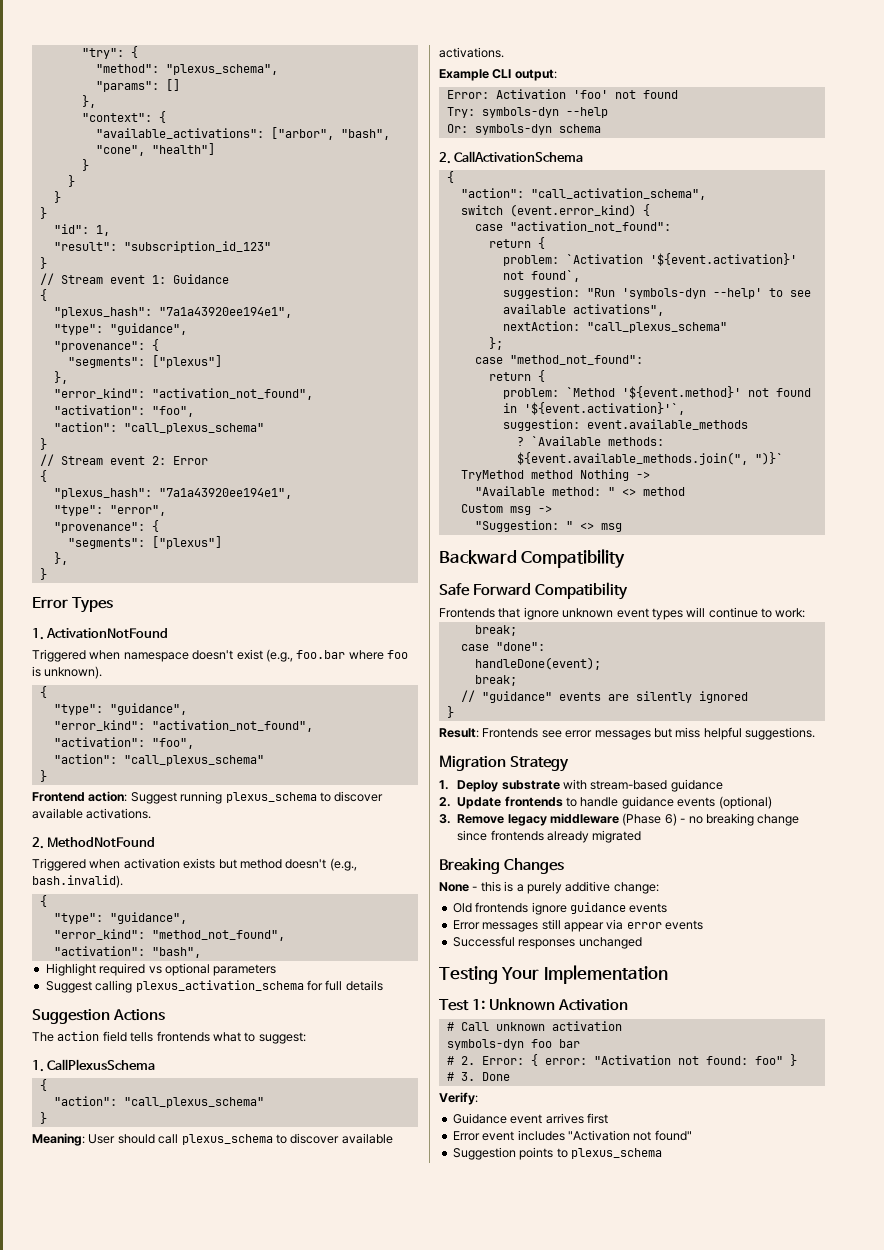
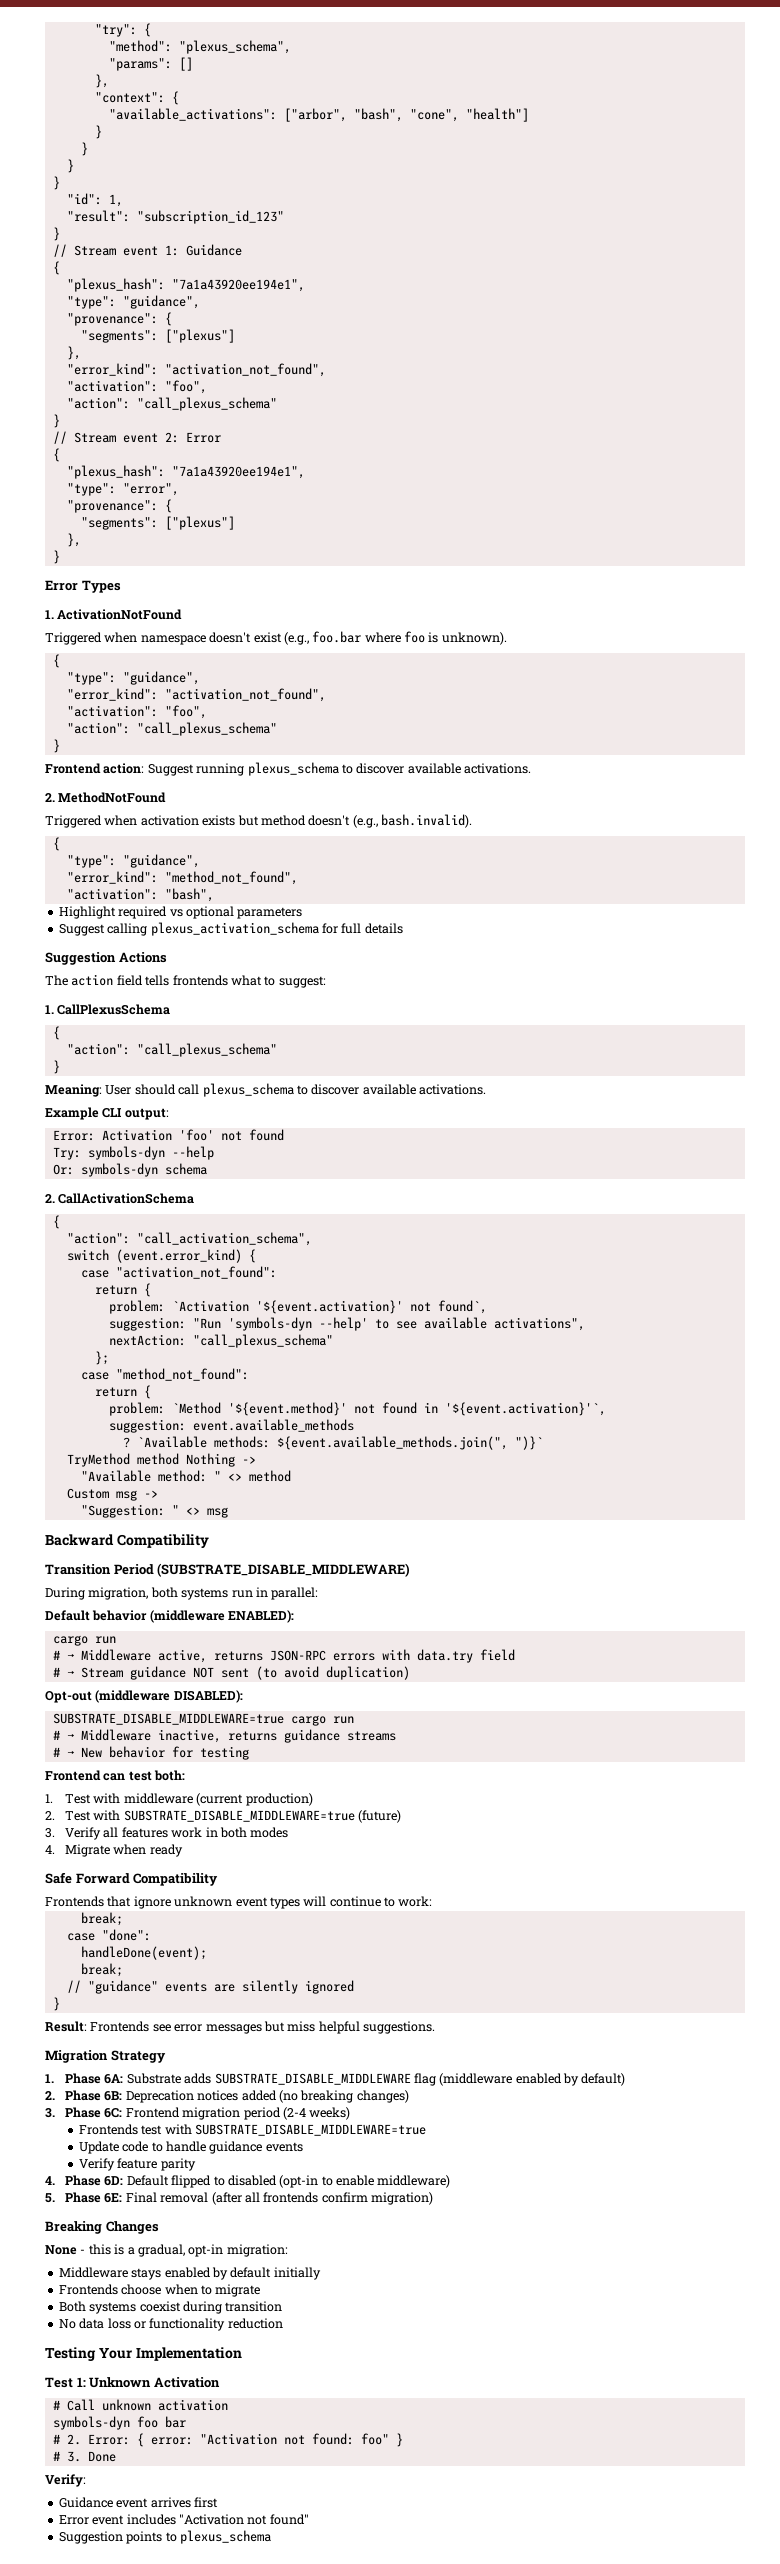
+ Transition Period (SUBSTRATE_DISABLE_MIDDLEWARE)
+ During migration, both systems run in parallel:
+ Default behavior (middleware ENABLED):
+ cargo run
+ # → Middleware active, returns JSON-RPC errors with data.try field
+ # → Stream guidance NOT sent (to avoid duplication)
+ Opt-out (middleware DISABLED):
+ SUBSTRATE_DISABLE_MIDDLEWARE=true cargo run
+ # → Middleware inactive, returns guidance streams
+ # → New behavior for testing
+ Frontend can test both:
+ 1. Test with middleware (current production)
+ 2. Test with SUBSTRATE_DISABLE_MIDDLEWARE=true (future)
+ 3. Verify all features work in both modes
+ 4. Migrate when ready
- 1. Deploy substrate with stream-based guidance
- 2. Update frontends to handle guidance events (optional)
- 3. Remove legacy middleware (Phase 6) - no breaking change since frontends already migrated
+ 1. Phase 6A: Substrate adds SUBSTRATE_DISABLE_MIDDLEWARE flag (middleware enabled by default)
+ 2. Phase 6B: Deprecation notices added (no breaking changes)
+ 3. Phase 6C: Frontend migration period (2-4 weeks)
+ Frontends test with SUBSTRATE_DISABLE_MIDDLEWARE=true
+ Update code to handle guidance events
+ Verify feature parity
+ 4. Phase 6D: Default flipped to disabled (opt-in to enable middleware)
+ 5. Phase 6E: Final removal (after all frontends confirm migration)
- None - this is a purely additive change:
- Old frontends ignore guidance events
- Error messages still appear via error events
- Successful responses unchanged
+ None - this is a gradual, opt-in migration:
+ Middleware stays enabled by default initially
+ Frontends choose when to migrate
+ Both systems coexist during transition
+ No data loss or functionality reduction

